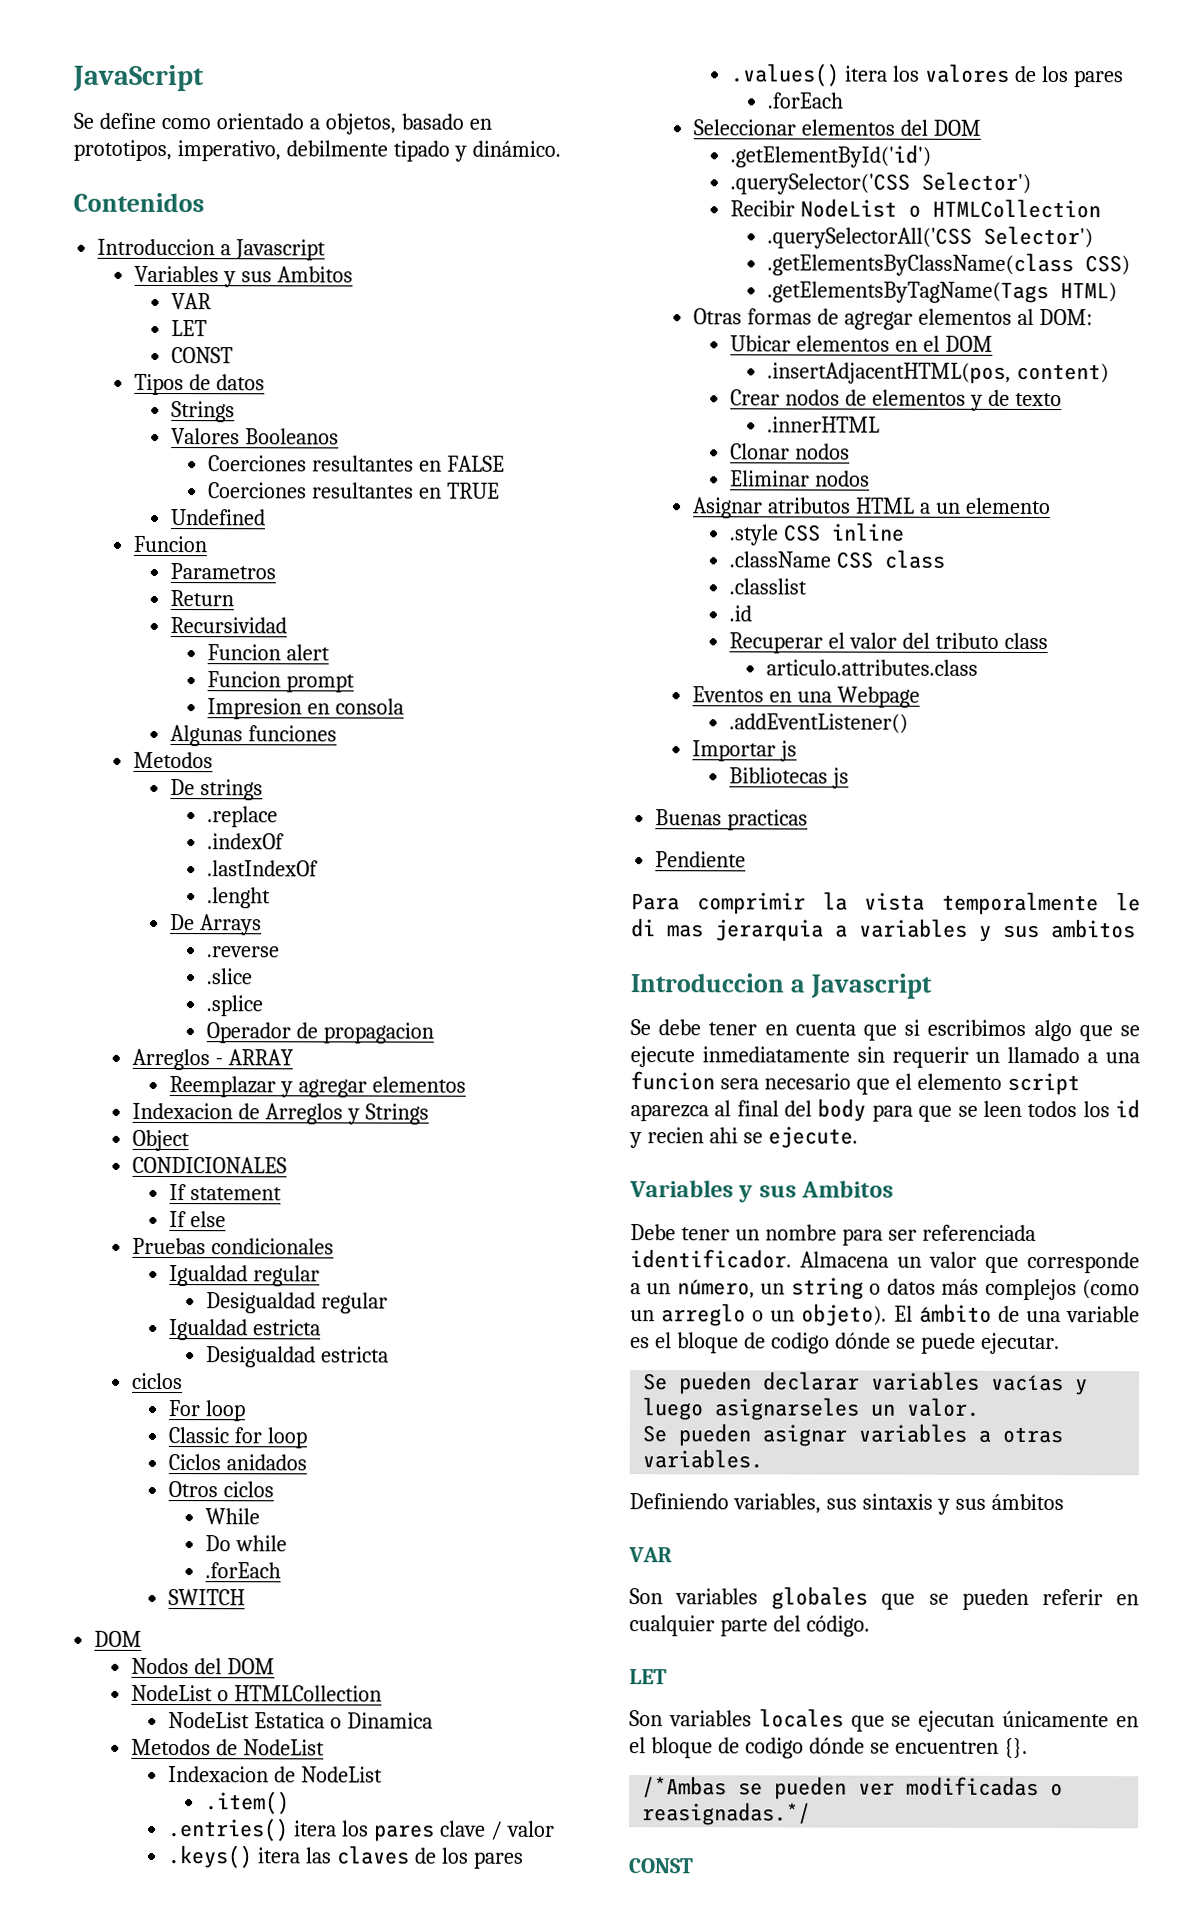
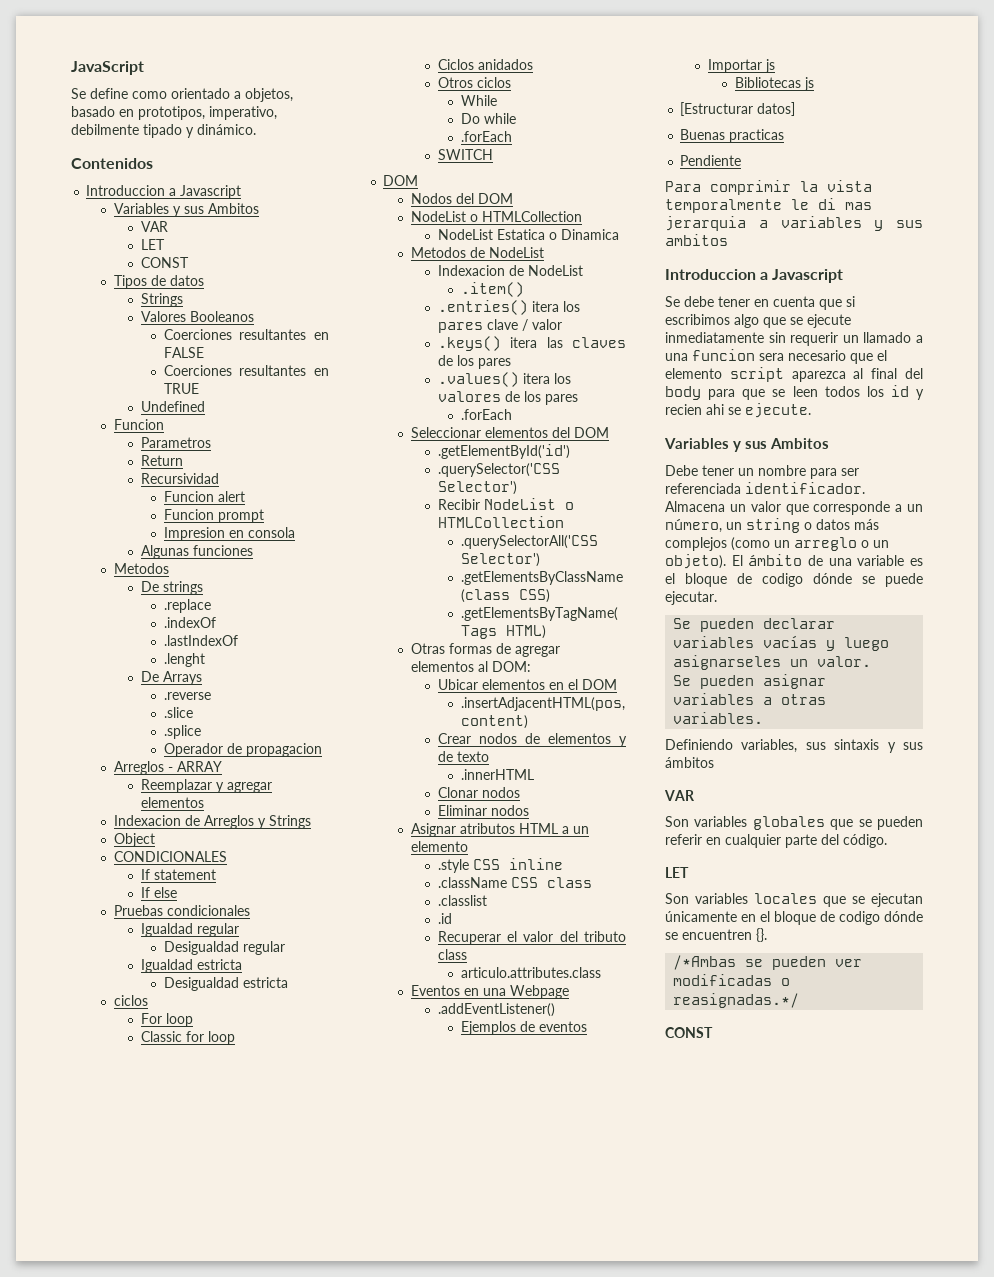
+ Ejemplos de eventos
+ [Estructurar datos]

